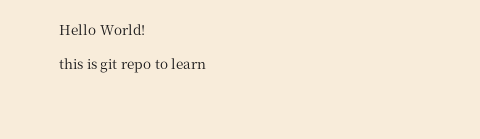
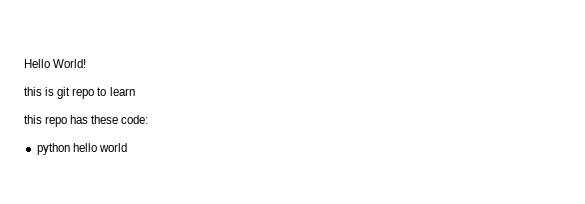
+ this repo has these code:
+ python hello world

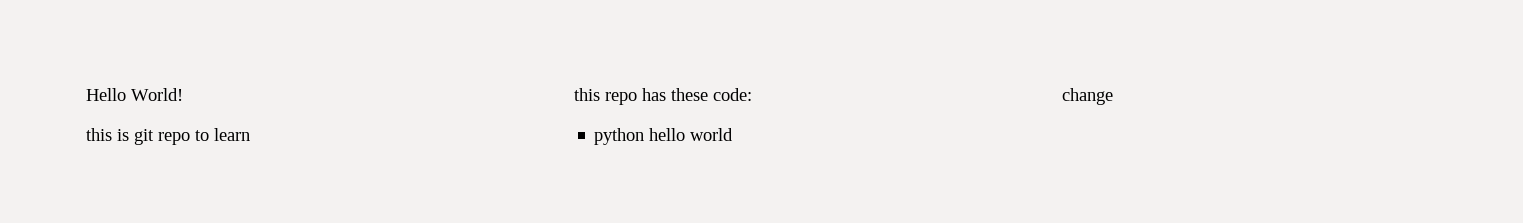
+ change

